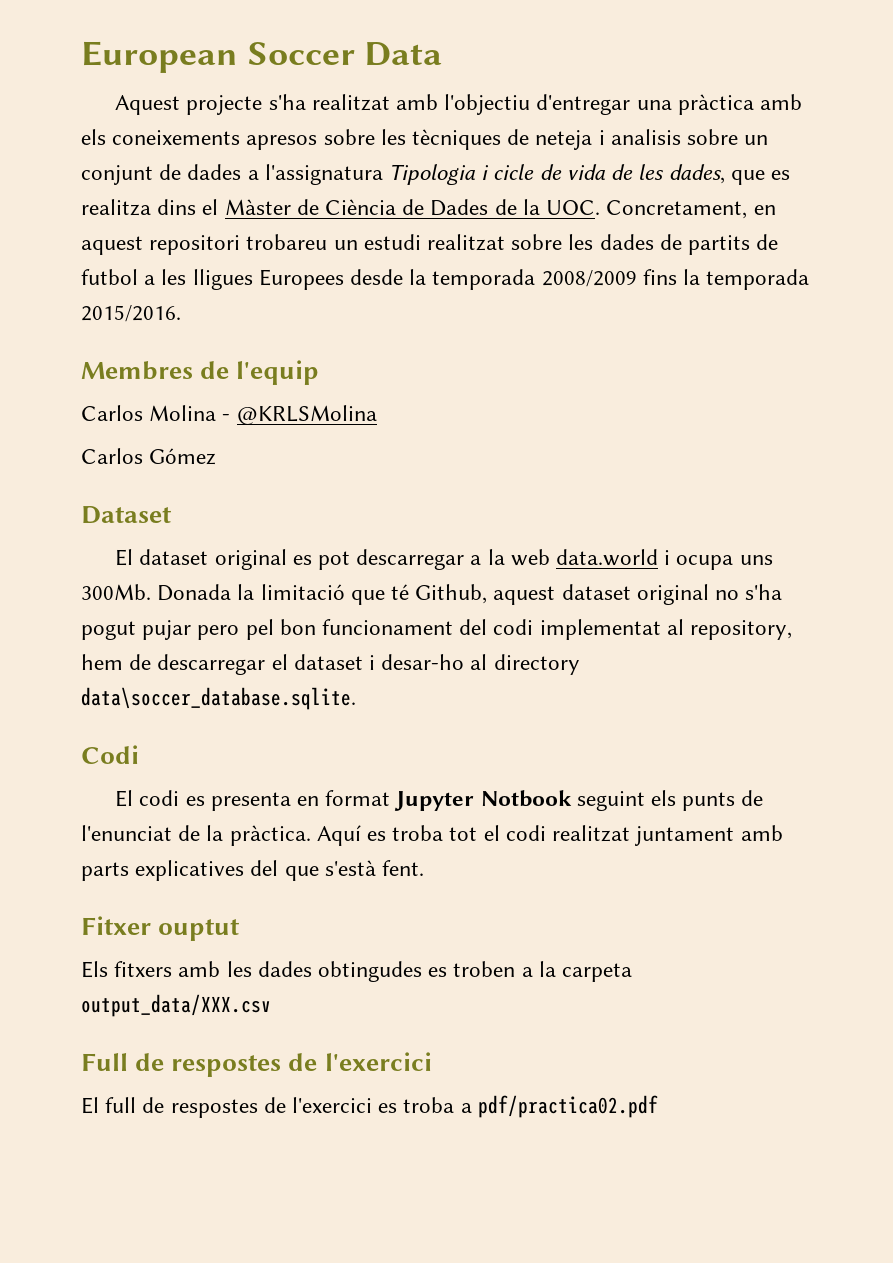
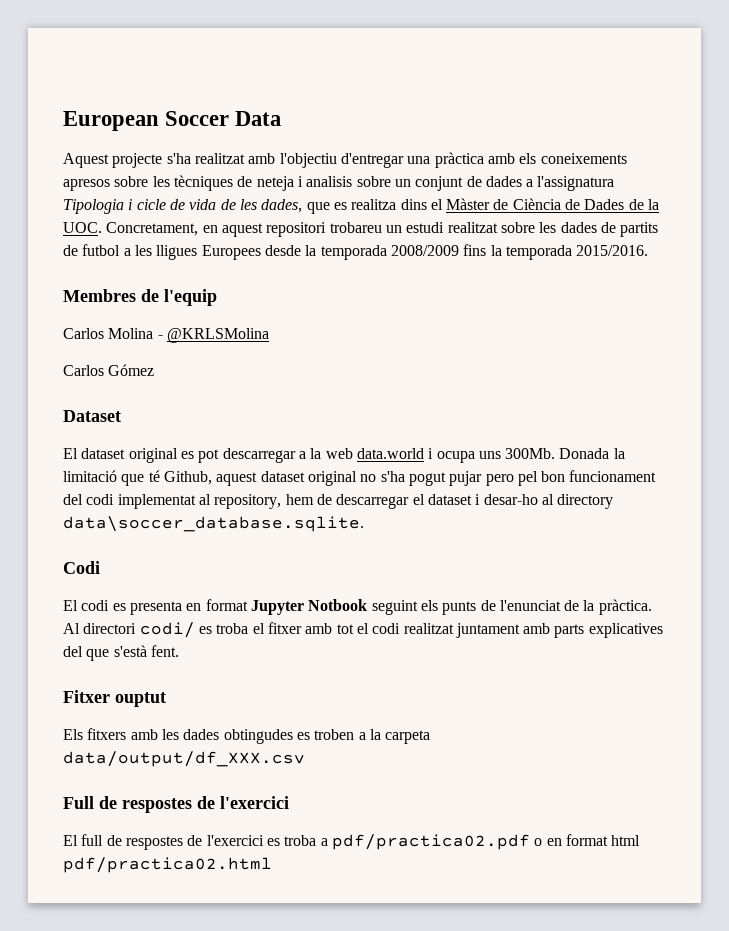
- Aquí es troba tot el codi realitzat juntament amb parts explicatives del que s'està fent.
+ Al directori codi/ es troba el fitxer amb tot el codi realitzat juntament amb parts explicatives del que s'està fent.
- Els fitxers amb les dades obtingudes es troben a la carpeta output_data/XXX.csv
+ Els fitxers amb les dades obtingudes es troben a la carpeta data/output/df_XXX.csv
- El full de respostes de l'exercici es troba a pdf/practica02.pdf
+ El full de respostes de l'exercici es troba a pdf/practica02.pdf o en format html pdf/practica02.html

